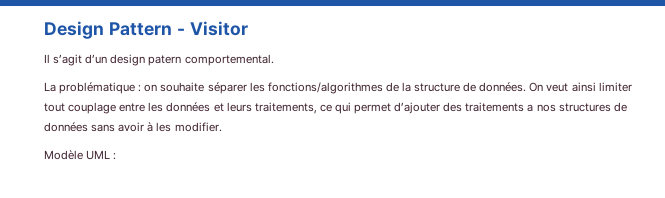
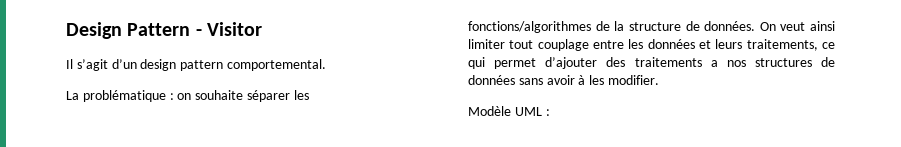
- Il s’agit d’un design patern comportemental.
+ Il s’agit d’un design pattern comportemental.

